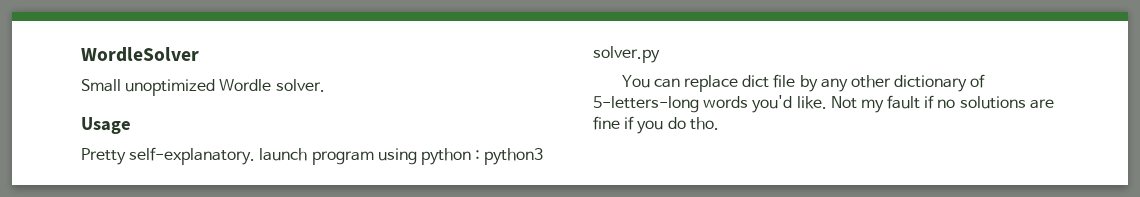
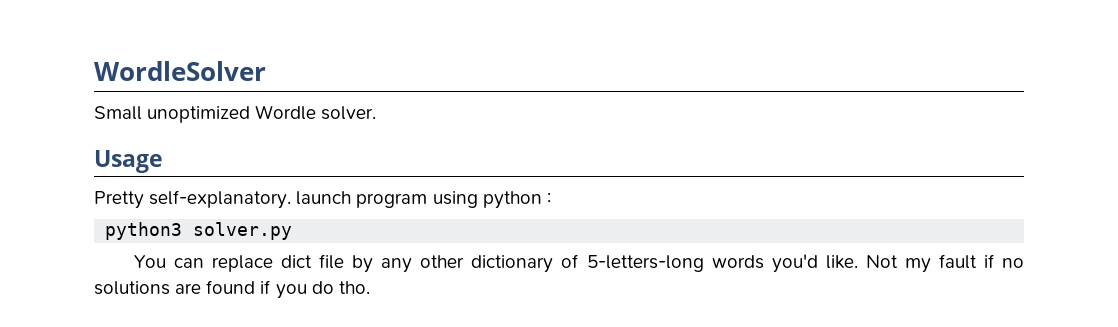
- Pretty self-explanatory. launch program using python : python3 solver.py
+ Pretty self-explanatory. launch program using python :
+ python3 solver.py
- Not my fault if no solutions are fine if you do tho.
+ Not my fault if no solutions are found if you do tho.

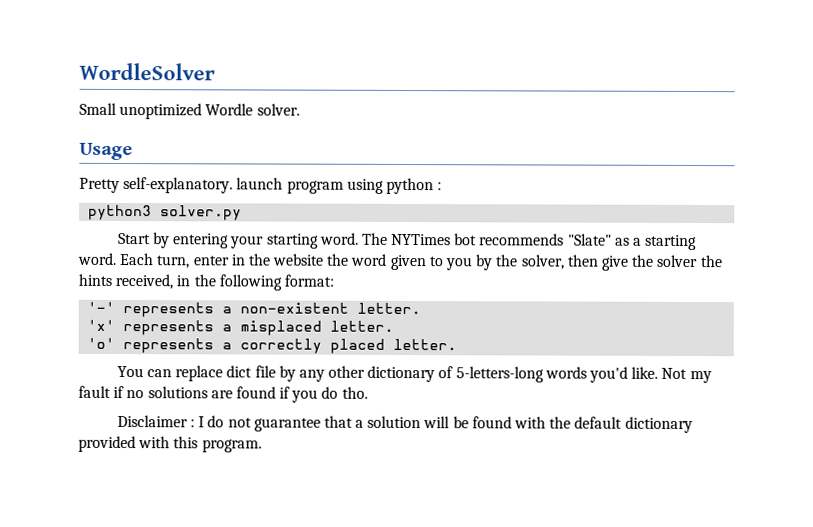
+ Start by entering your starting word. The NYTimes bot recommends "Slate" as a starting word. Each turn, enter in the website the word given to you by the solver, then give the solver the hints received, in the following format:
+ '-' represents a non-existent letter.
+ 'x' represents a misplaced letter.
+ 'o' represents a correctly placed letter.
+ Disclaimer : I do not guarantee that a solution will be found with the default dictionary provided with this program.

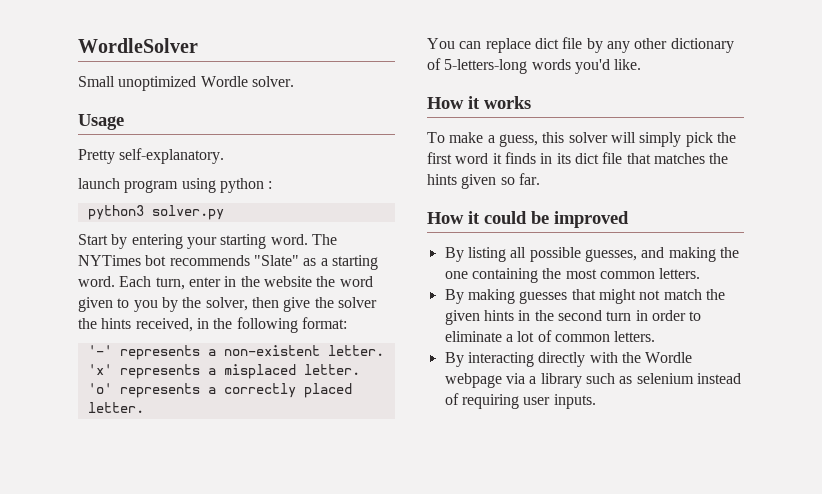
- Pretty self-explanatory. launch program using python :
+ Pretty self-explanatory.
+ launch program using python :
- You can replace dict file by any other dictionary of 5-letters-long words you'd like. Not my fault if no solutions are found if you do tho.
- Disclaimer : I do not guarantee that a solution will be found with the default dictionary provided with this program.
+ You can replace dict file by any other dictionary of 5-letters-long words you'd like.
+ How it works
+ To make a guess, this solver will simply pick the first word it finds in its dict file that matches the hints given so far.
+ How it could be improved
+ By listing all possible guesses, and making the one containing the most common letters.
+ By making guesses that might not match the given hints in the second turn in order to eliminate a lot of common letters.
+ By interacting directly with the Wordle webpage via a library such as selenium instead of requiring user inputs.

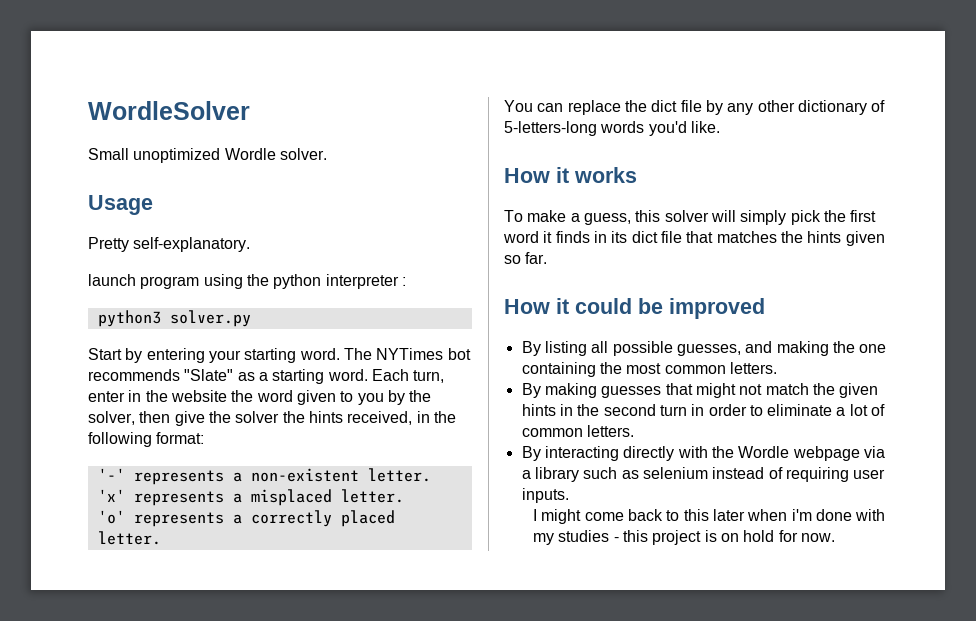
- launch program using python :
+ launch program using the python interpreter :
- You can replace dict file by any other dictionary of 5-letters-long words you'd like.
+ You can replace the dict file by any other dictionary of 5-letters-long words you'd like.
+ I might come back to this later when i'm done with my studies - this project is on hold for now.

